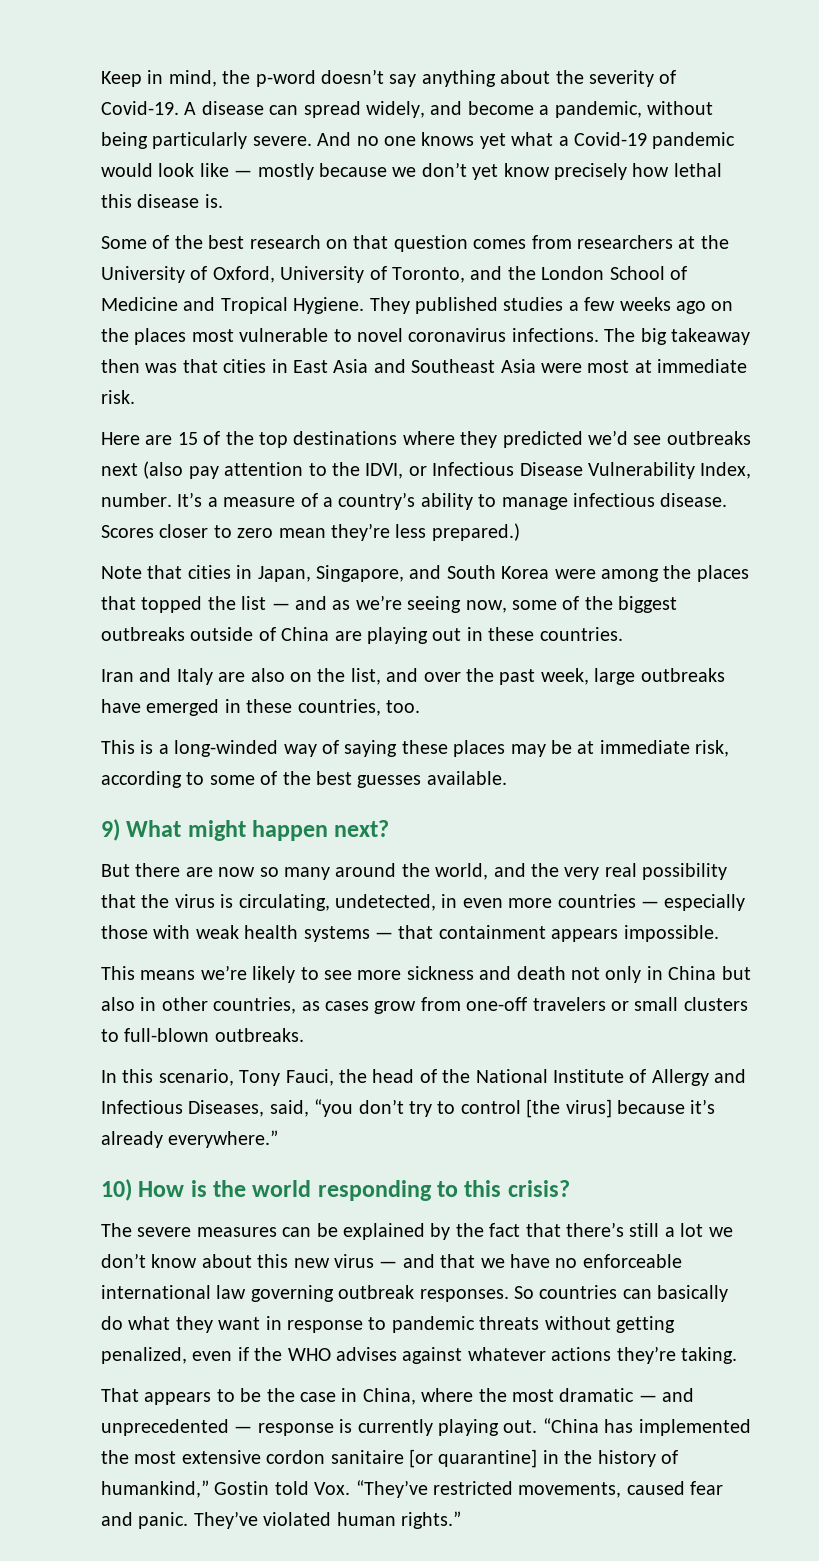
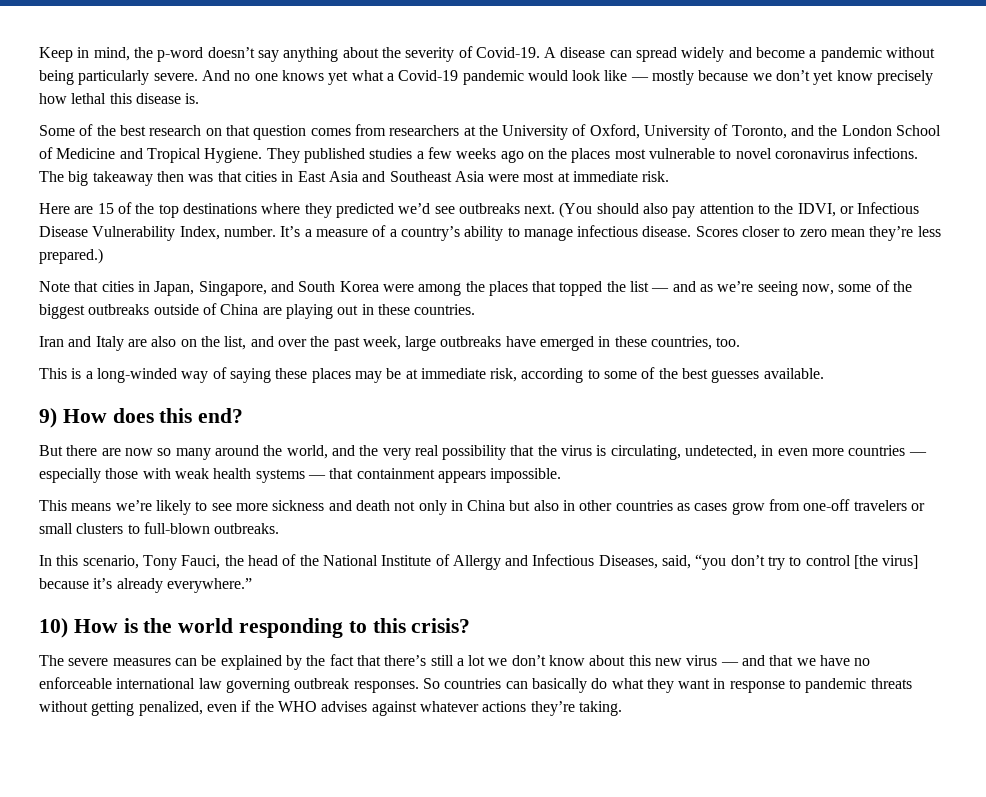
- A disease can spread widely, and become a pandemic, without being particularly severe.
+ A disease can spread widely and become a pandemic without being particularly severe.
- Here are 15 of the top destinations where they predicted we’d see outbreaks next (also pay attention to the IDVI, or Infectious Disease Vulnerability Index, number.
+ Here are 15 of the top destinations where they predicted we’d see outbreaks next. (You should also pay attention to the IDVI, or Infectious Disease Vulnerability Index, number.
- 9) What might happen next?
+ 9) How does this end?
- This means we’re likely to see more sickness and death not only in China but also in other countries, as cases grow from one-off travelers or small clusters to full-blown outbreaks.
+ This means we’re likely to see more sickness and death not only in China but also in other countries as cases grow from one-off travelers or small clusters to full-blown outbreaks.
- That appears to be the case in China, where the most dramatic — and unprecedented — response is currently playing out. “China has implemented the most extensive cordon sanitaire [or quarantine] in the history of humankind,” Gostin told Vox. “They’ve restricted movements, caused fear and panic. They’ve violated human rights.”

